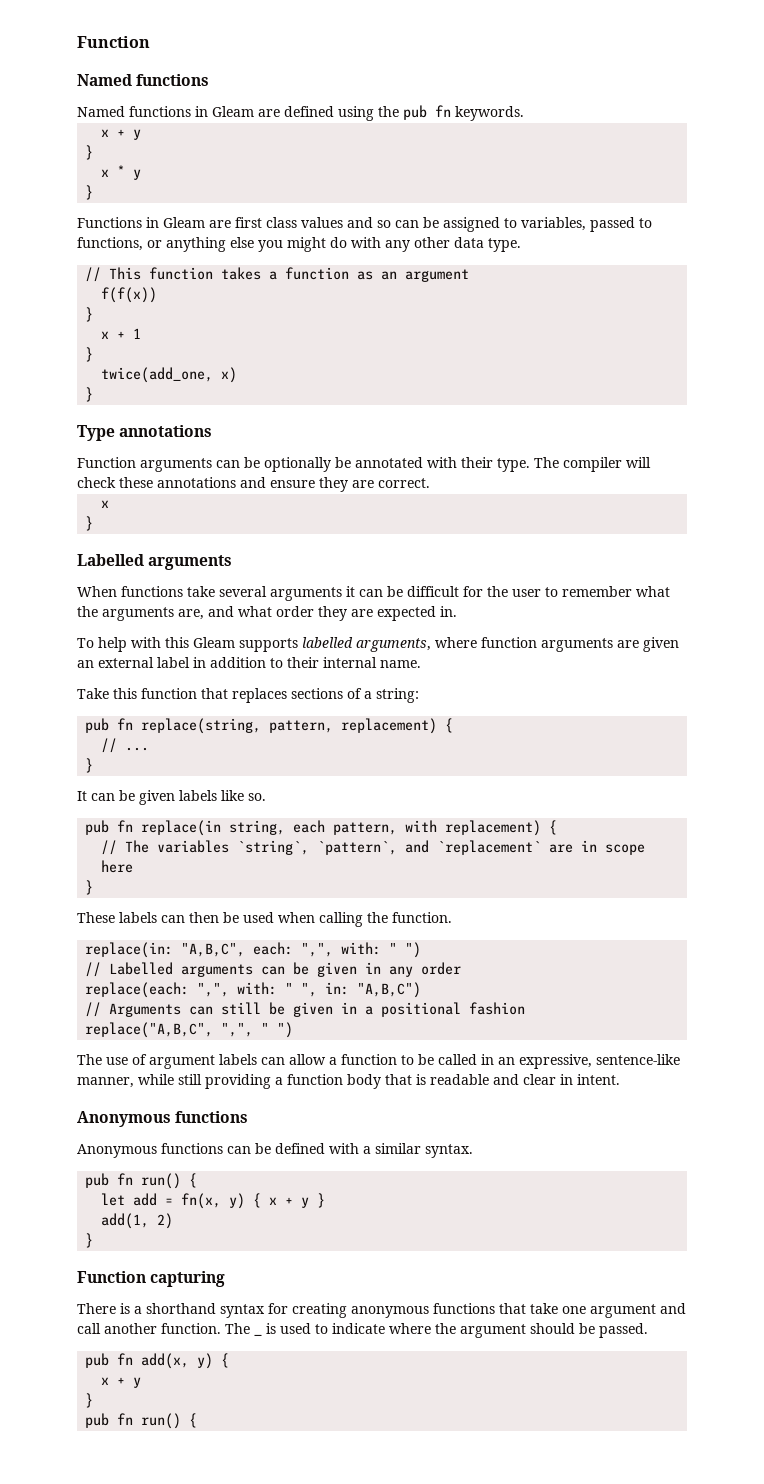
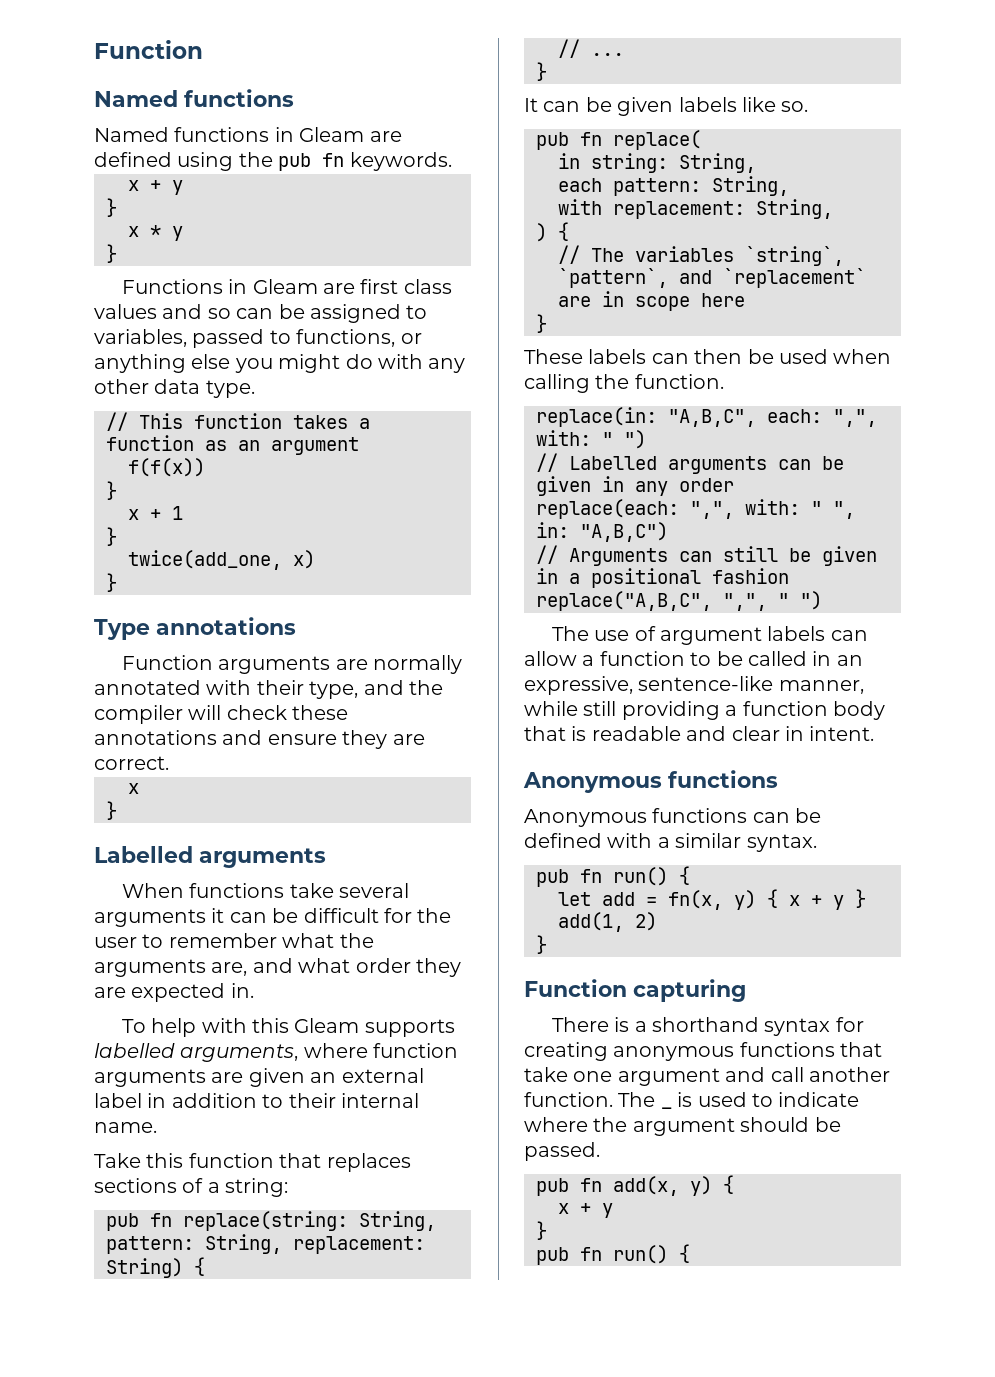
- Function arguments can be optionally be annotated with their type. The compiler will check these annotations and ensure they are correct.
+ Function arguments are normally annotated with their type, and the compiler will check these annotations and ensure they are correct.
- pub fn replace(string, pattern, replacement) {
+ pub fn replace(string: String, pattern: String, replacement: String) {
- pub fn replace(in string, each pattern, with replacement) {
+ pub fn replace(
+ in string: String,
+ each pattern: String,
+ with replacement: String,
+ ) {

